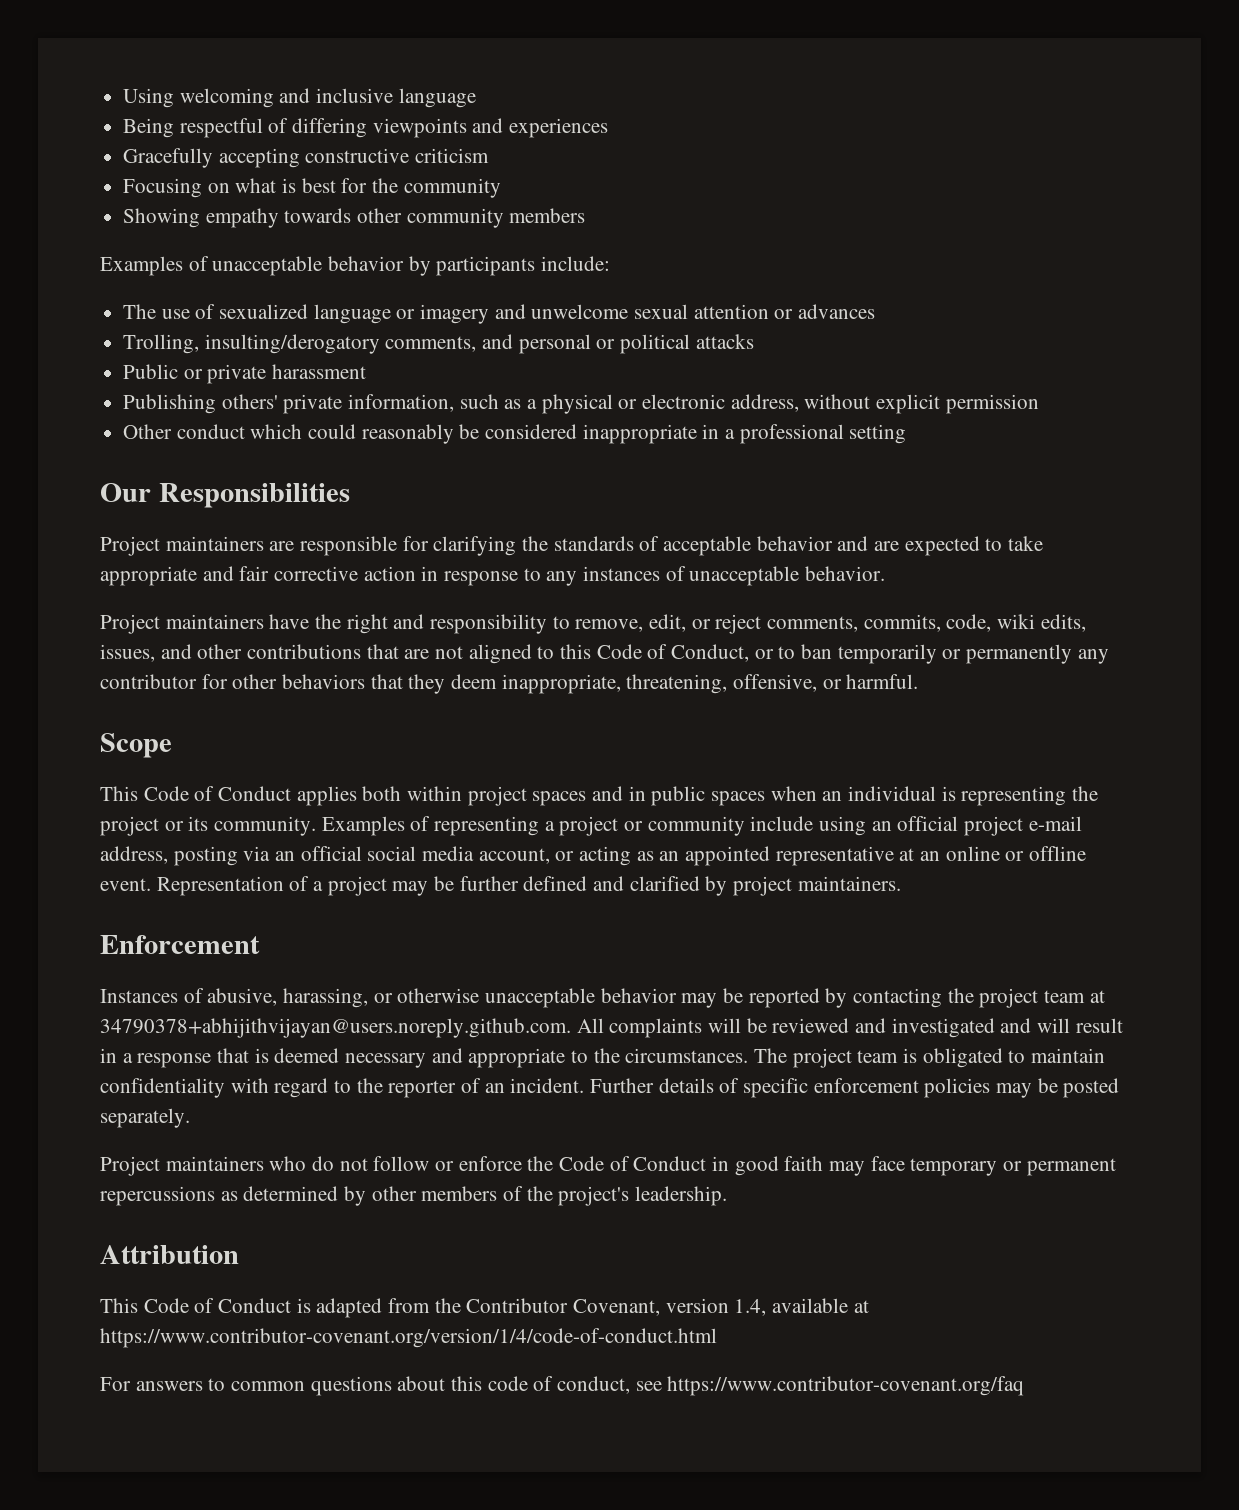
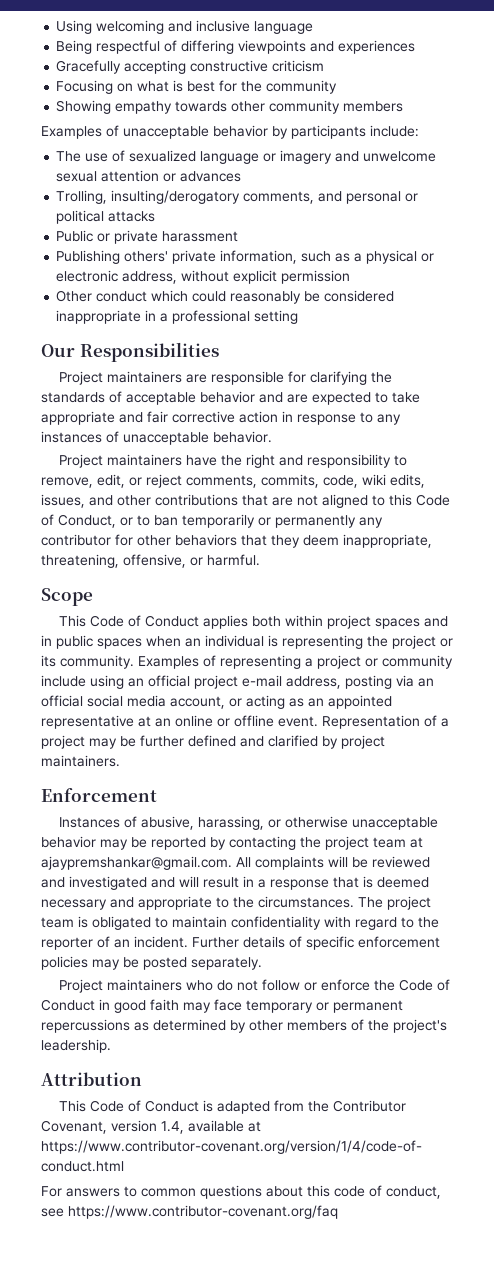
- Instances of abusive, harassing, or otherwise unacceptable behavior may be reported by contacting the project team at 34790378+abhijithvijayan@users.noreply.github.com. All complaints will be reviewed and investigated and will result in a response that is deemed necessary and appropriate to the circumstances.
+ Instances of abusive, harassing, or otherwise unacceptable behavior may be reported by contacting the project team at ajaypremshankar@gmail.com. All complaints will be reviewed and investigated and will result in a response that is deemed necessary and appropriate to the circumstances.

